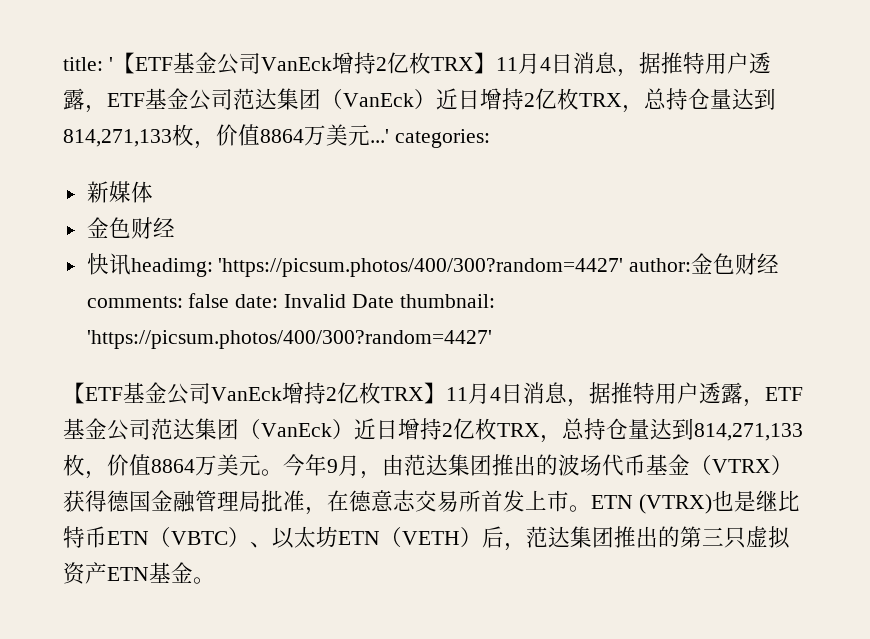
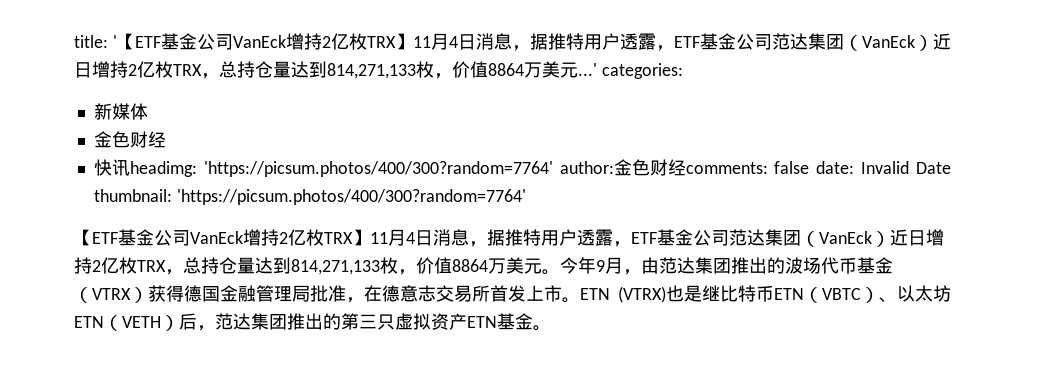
- 快讯headimg: 'https://picsum.photos/400/300?random=4427' author:金色财经comments: false date: Invalid Date thumbnail: 'https://picsum.photos/400/300?random=4427'
+ 快讯headimg: 'https://picsum.photos/400/300?random=7764' author:金色财经comments: false date: Invalid Date thumbnail: 'https://picsum.photos/400/300?random=7764'

